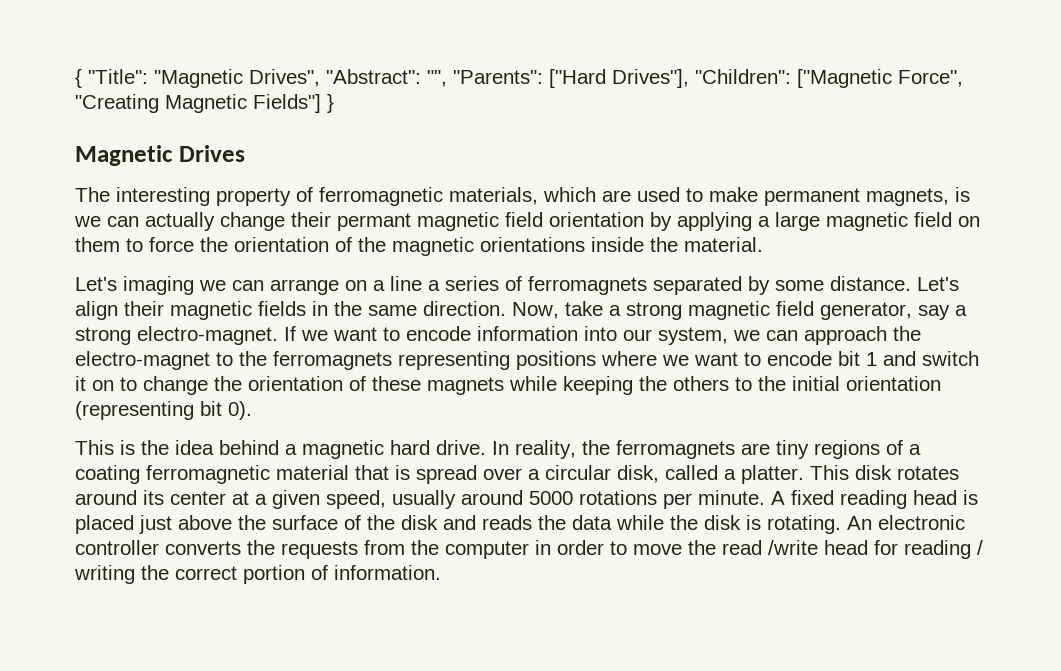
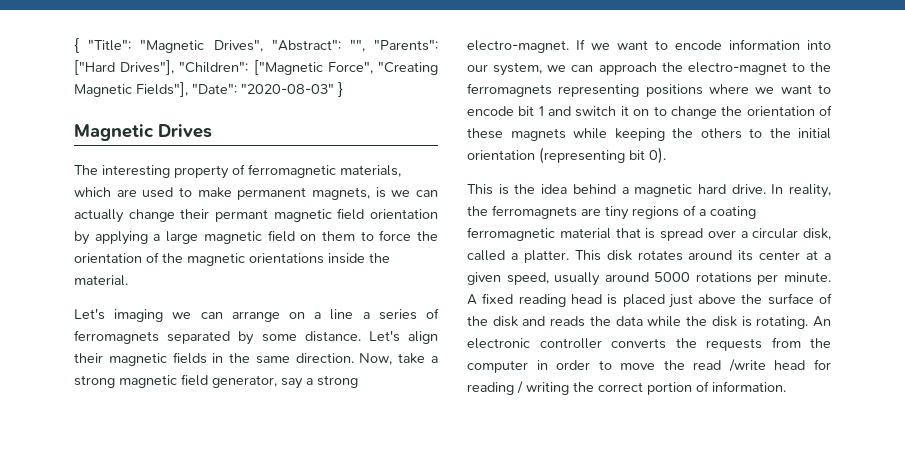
- { "Title": "Magnetic Drives", "Abstract": "", "Parents": ["Hard Drives"], "Children": ["Magnetic Force", "Creating Magnetic Fields"] }
+ { "Title": "Magnetic Drives", "Abstract": "", "Parents": ["Hard Drives"], "Children": ["Magnetic Force", "Creating Magnetic Fields"], "Date": "2020-08-03" }

